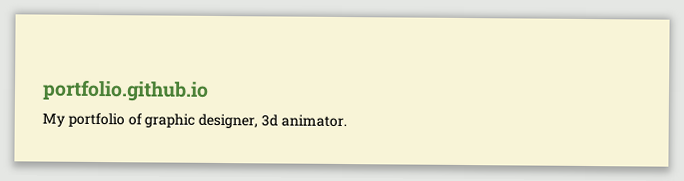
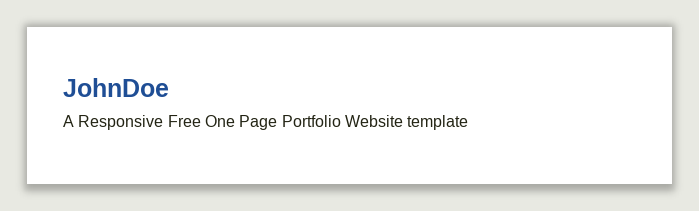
- portfolio.github.io
- My portfolio of graphic designer, 3d animator.
+ JohnDoe
+ A Responsive Free One Page Portfolio Website template

